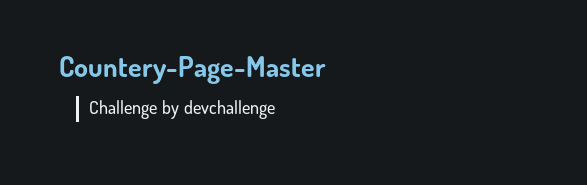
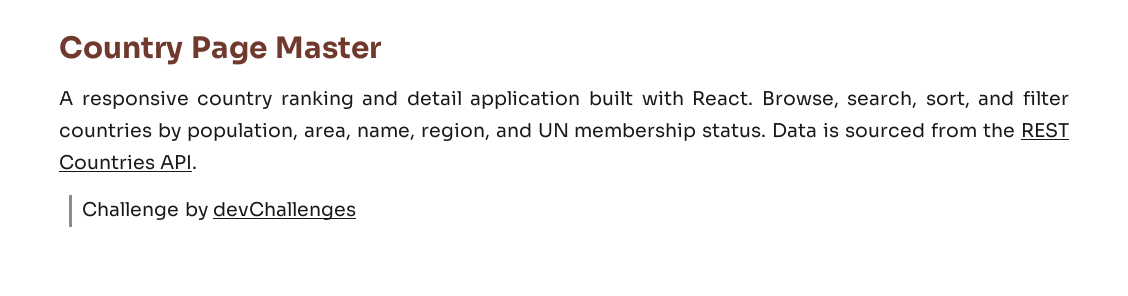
- Countery-Page-Master
+ Country Page Master
+ A responsive country ranking and detail application built with React. Browse, search, sort, and filter countries by population, area, name, region, and UN membership status. Data is sourced from the REST Countries API.
- Challenge by devchallenge
+ Challenge by devChallenges

